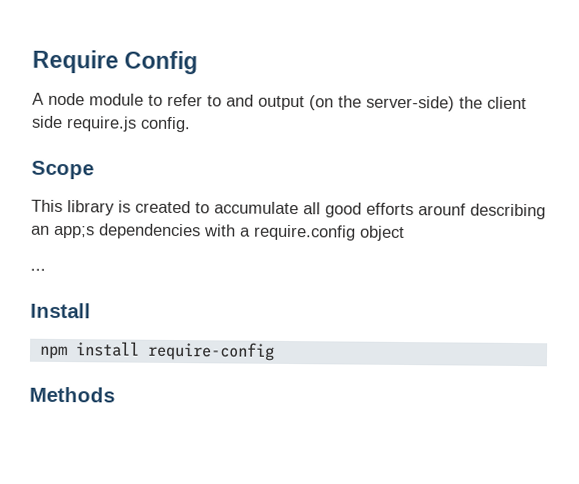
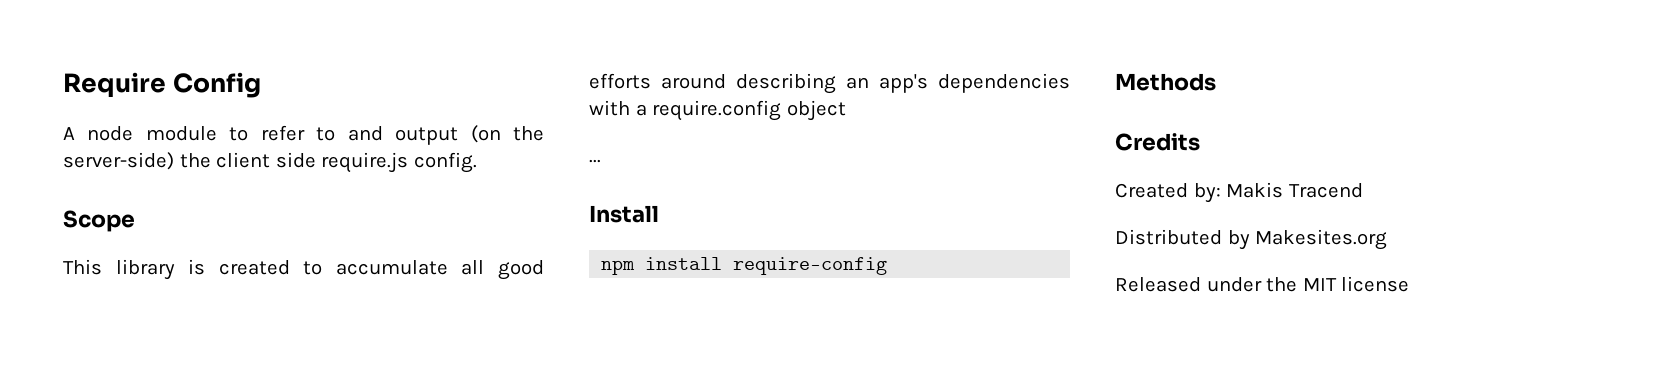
- This library is created to accumulate all good efforts arounf describing an app;s dependencies with a require.config object
+ This library is created to accumulate all good efforts around describing an app's dependencies with a require.config object
+ Credits
+ Created by: Makis Tracend
+ Distributed by Makesites.org
+ Released under the MIT license

